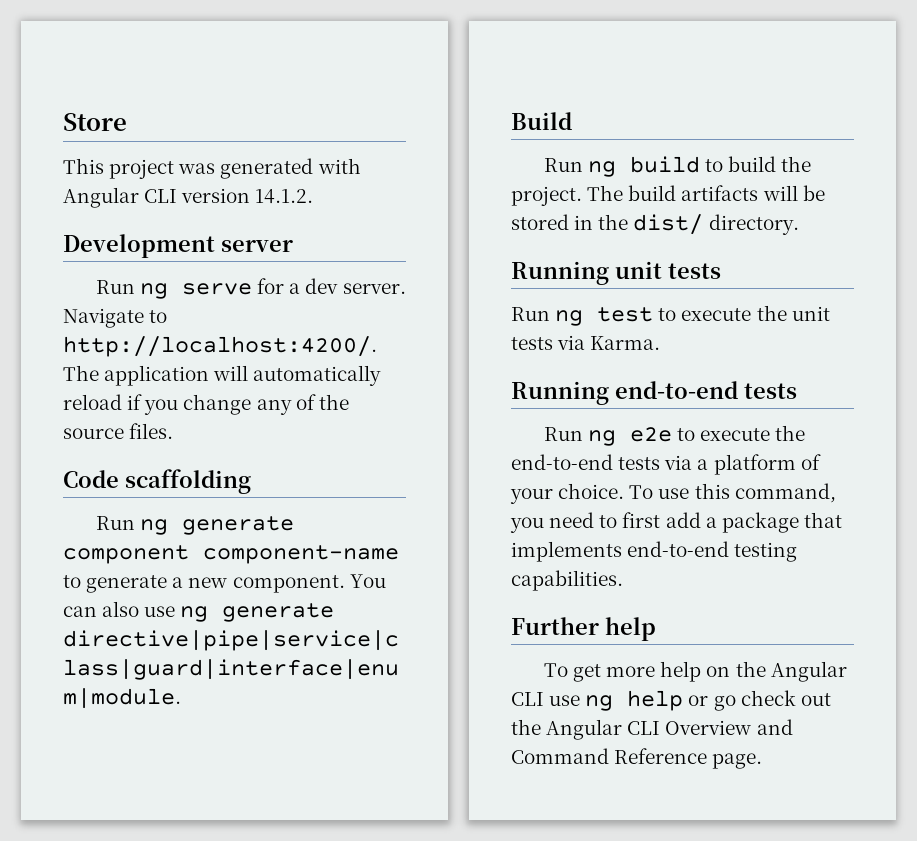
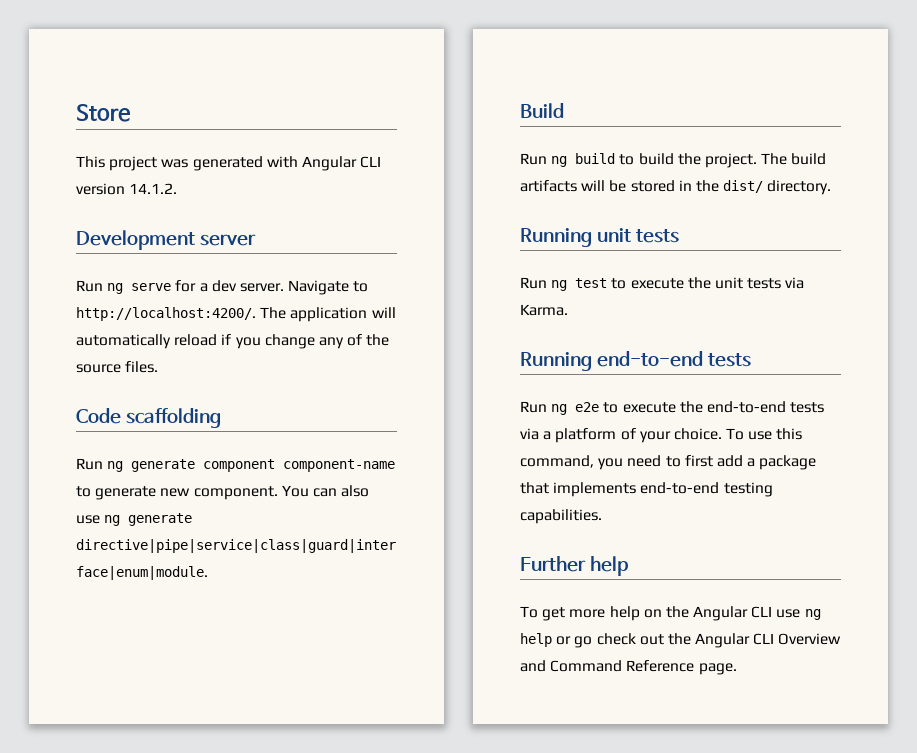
- Run ng generate component component-name to generate a new component.
+ Run ng generate component component-name to generate new component.

